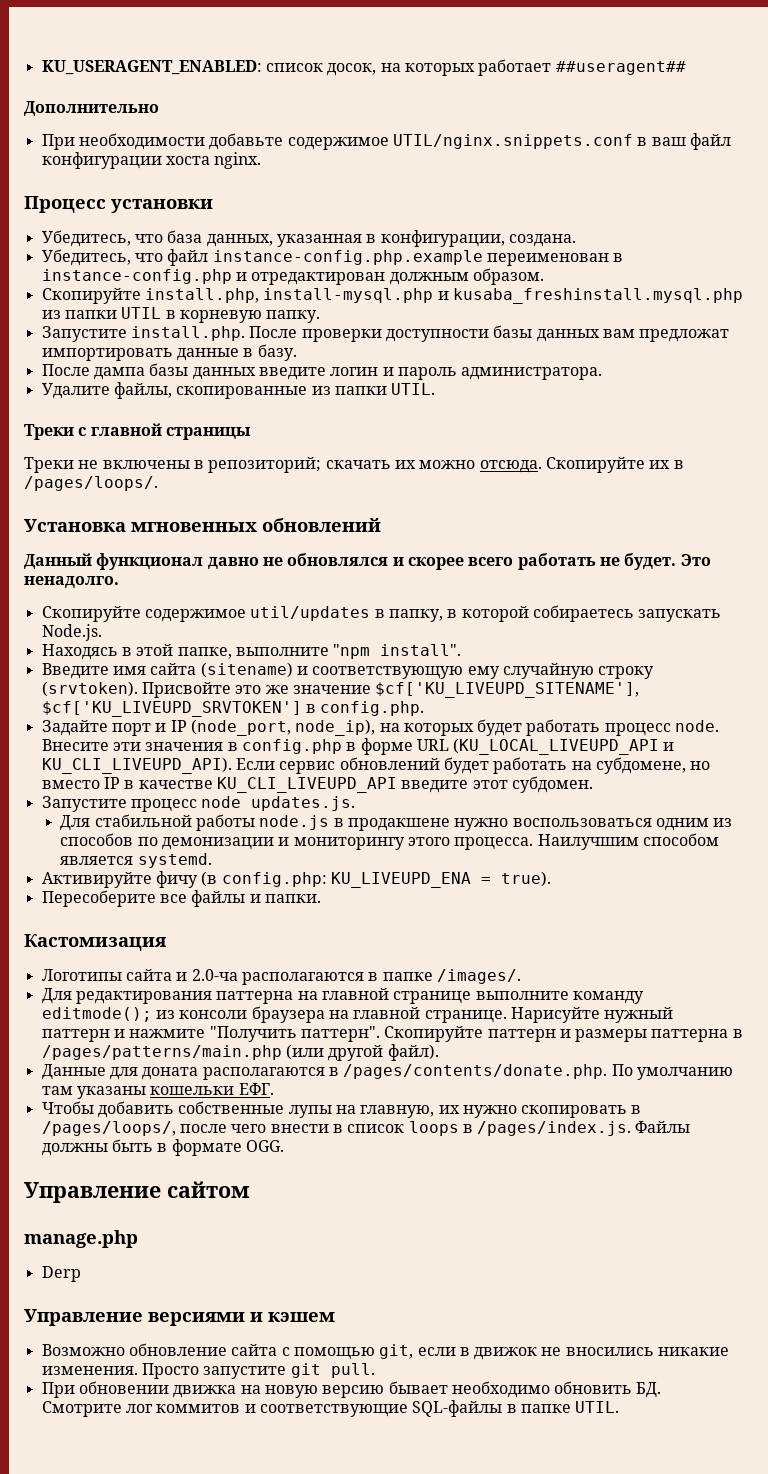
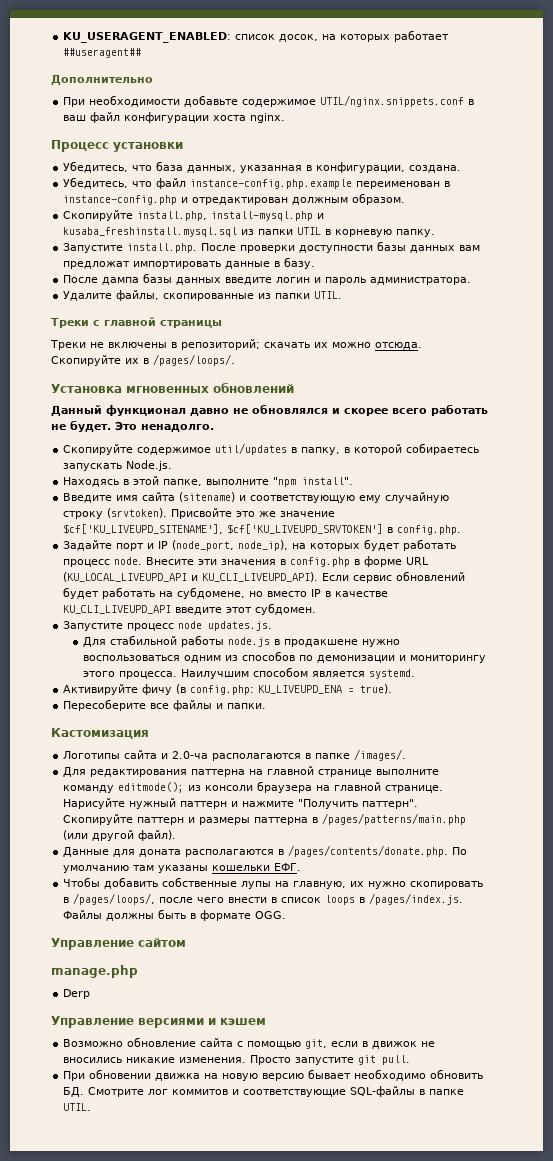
- Скопируйте install.php, install-mysql.php и kusaba_freshinstall.mysql.php из папки UTIL в корневую папку.
+ Скопируйте install.php, install-mysql.php и kusaba_freshinstall.mysql.sql из папки UTIL в корневую папку.

